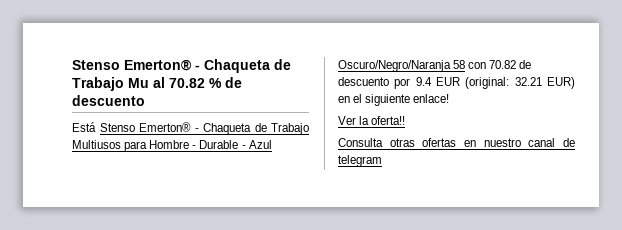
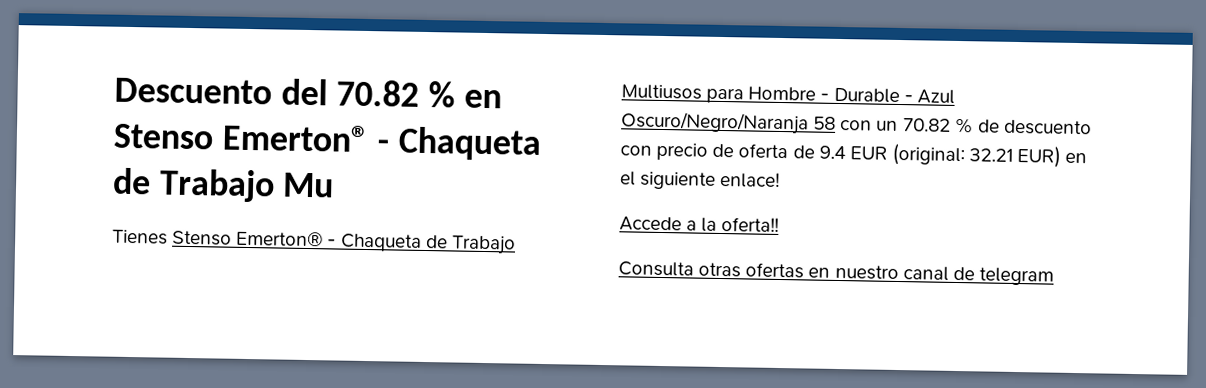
- Stenso Emerton® - Chaqueta de Trabajo Mu al 70.82 % de descuento
- Está Stenso Emerton® - Chaqueta de Trabajo Multiusos para Hombre - Durable - Azul Oscuro/Negro/Naranja 58 con 70.82 de descuento por 9.4 EUR (original: 32.21 EUR) en el siguiente enlace!
+ Descuento del 70.82 % en Stenso Emerton® - Chaqueta de Trabajo Mu
+ Tienes Stenso Emerton® - Chaqueta de Trabajo Multiusos para Hombre - Durable - Azul Oscuro/Negro/Naranja 58 con un 70.82 % de descuento con precio de oferta de 9.4 EUR (original: 32.21 EUR) en el siguiente enlace!
- Ver la oferta!!
+ Accede a la oferta!!

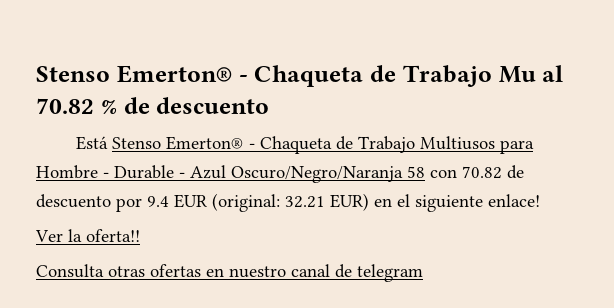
- Descuento del 70.82 % en Stenso Emerton® - Chaqueta de Trabajo Mu
- Tienes Stenso Emerton® - Chaqueta de Trabajo Multiusos para Hombre - Durable - Azul Oscuro/Negro/Naranja 58 con un 70.82 % de descuento con precio de oferta de 9.4 EUR (original: 32.21 EUR) en el siguiente enlace!
+ Stenso Emerton® - Chaqueta de Trabajo Mu al 70.82 % de descuento
+ Está Stenso Emerton® - Chaqueta de Trabajo Multiusos para Hombre - Durable - Azul Oscuro/Negro/Naranja 58 con 70.82 de descuento por 9.4 EUR (original: 32.21 EUR) en el siguiente enlace!
- Accede a la oferta!!
+ Ver la oferta!!

